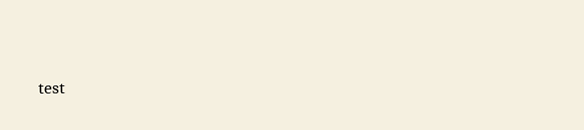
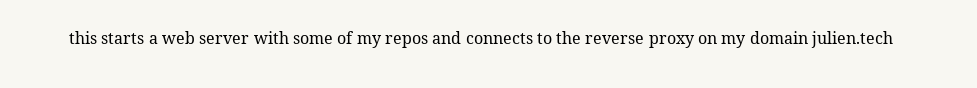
- test
+ this starts a web server with some of my repos and connects to the reverse proxy on my domain julien.tech

